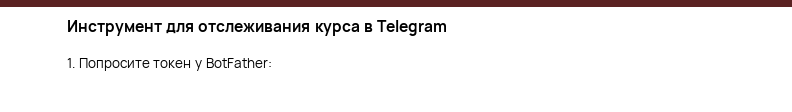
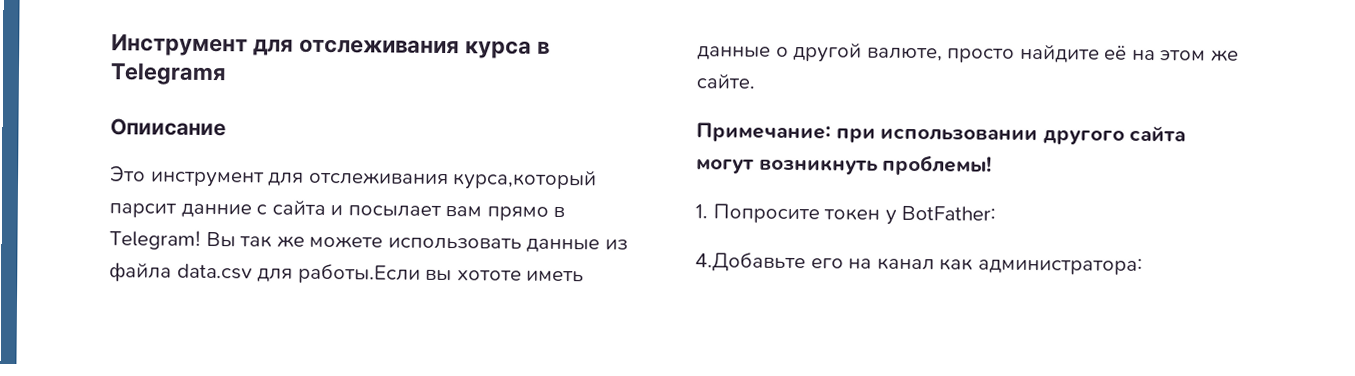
- Инструмент для отслеживания курса в Telegram
+ Инструмент для отслеживания курса в Telegramя
+ Опиисание
+ Это инструмент для отслеживания курса,который парсит данние с сайта и посылает вам прямо в Telegram! Вы так же можете использовать данные из файла data.csv для работы.Если вы хототе иметь данные о другой валюте, просто найдите её на этом же сайте.
+ Примечание: при использовании другого сайта могут возникнуть проблемы!
+ 4.Добавьте его на канал как администратора:

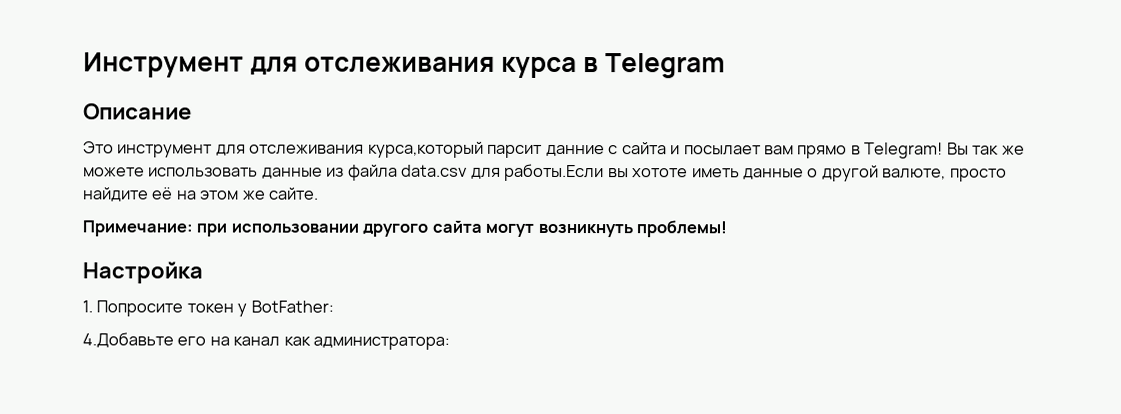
- Инструмент для отслеживания курса в Telegramя
- Опиисание
+ Инструмент для отслеживания курса в Telegram
+ Описание
+ Настройка

